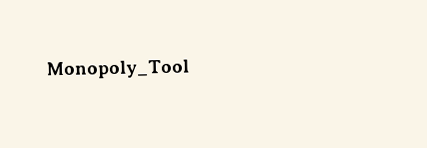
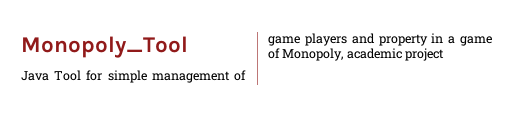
+ Java Tool for simple management of game players and property in a game of Monopoly, academic project

